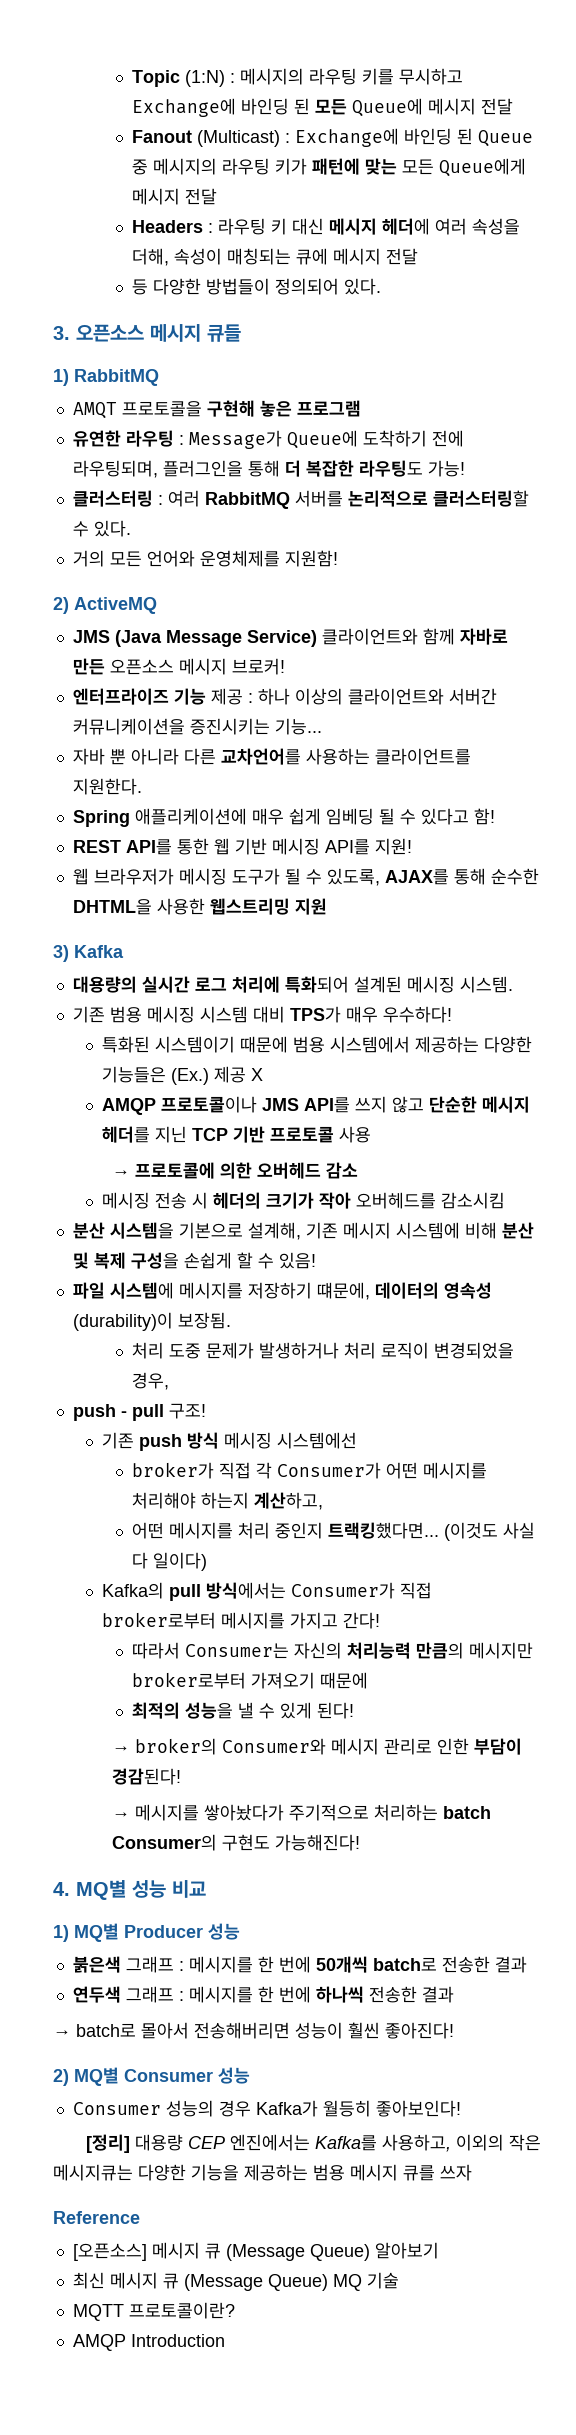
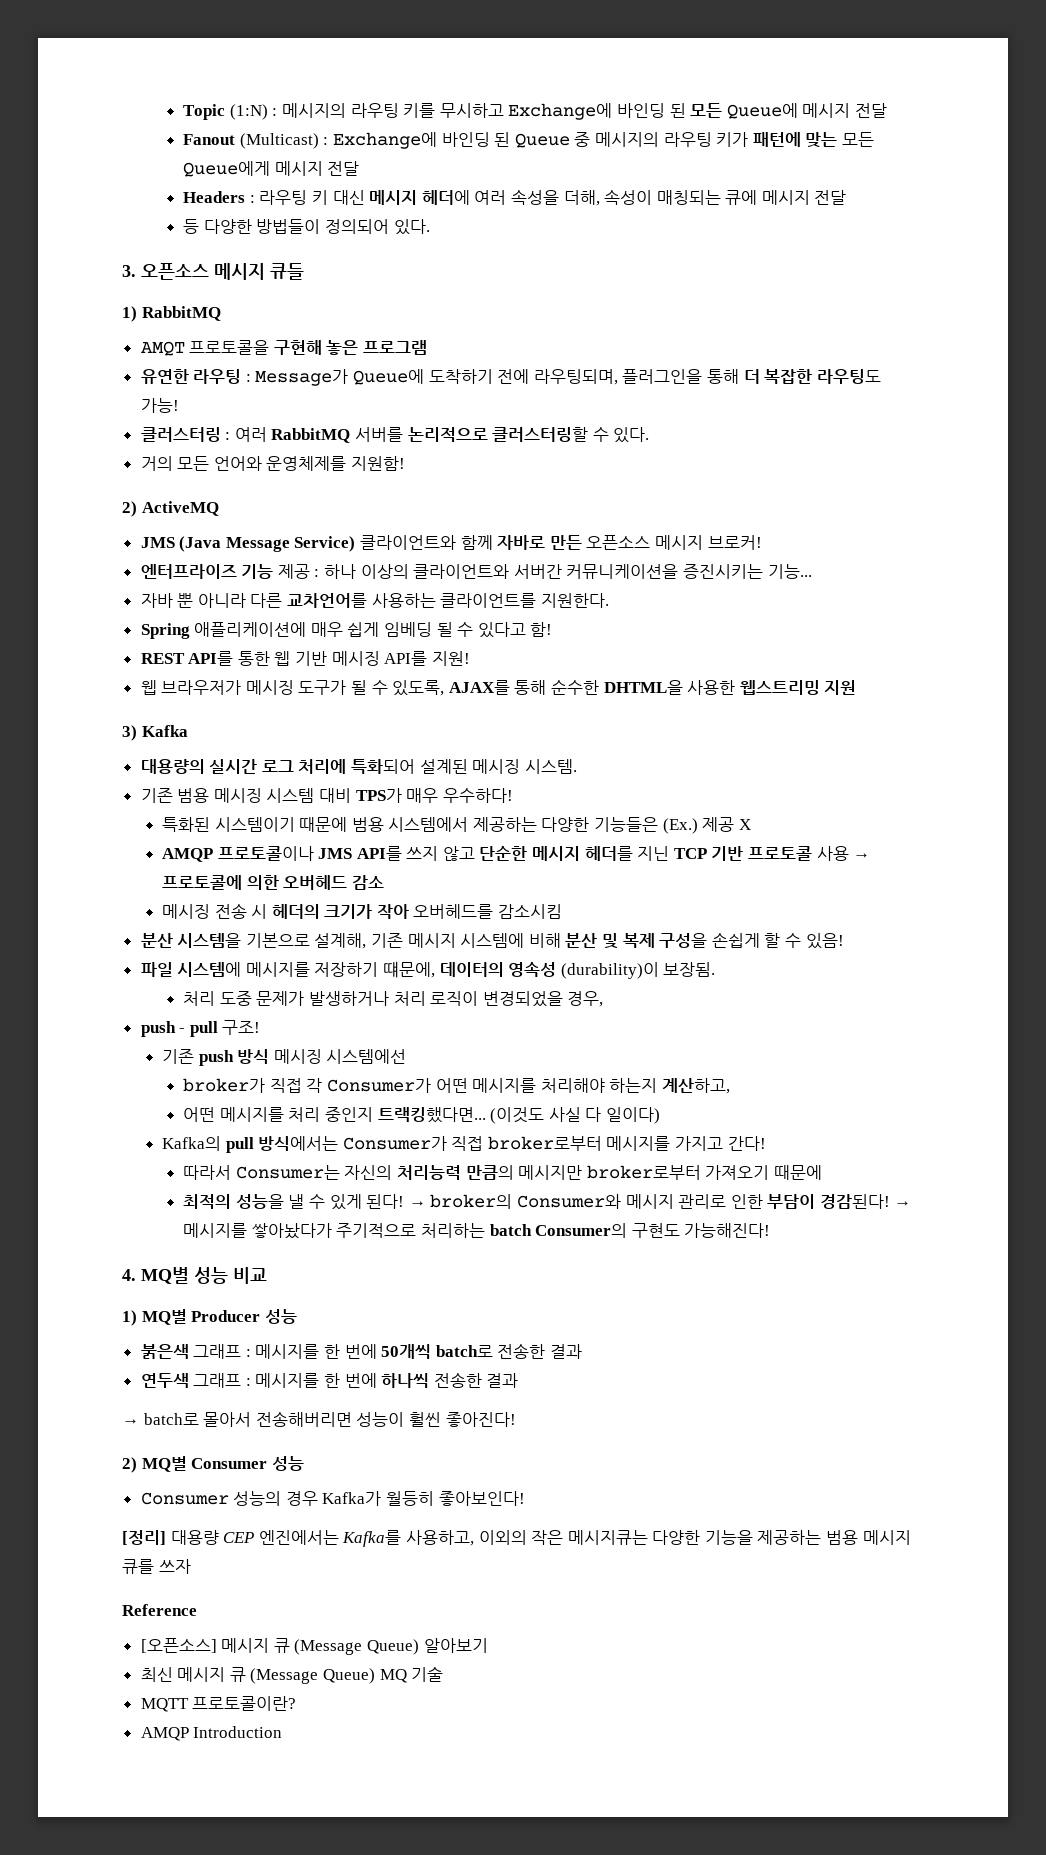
- AMQP 프로토콜이나 JMS API를 쓰지 않고 단순한 메시지 헤더를 지닌 TCP 기반 프로토콜 사용
- → 프로토콜에 의한 오버헤드 감소
+ AMQP 프로토콜이나 JMS API를 쓰지 않고 단순한 메시지 헤더를 지닌 TCP 기반 프로토콜 사용 → 프로토콜에 의한 오버헤드 감소
- 최적의 성능을 낼 수 있게 된다!
- → broker의 Consumer와 메시지 관리로 인한 부담이 경감된다!
- → 메시지를 쌓아놨다가 주기적으로 처리하는 batch Consumer의 구현도 가능해진다!
+ 최적의 성능을 낼 수 있게 된다! → broker의 Consumer와 메시지 관리로 인한 부담이 경감된다! → 메시지를 쌓아놨다가 주기적으로 처리하는 batch Consumer의 구현도 가능해진다!

